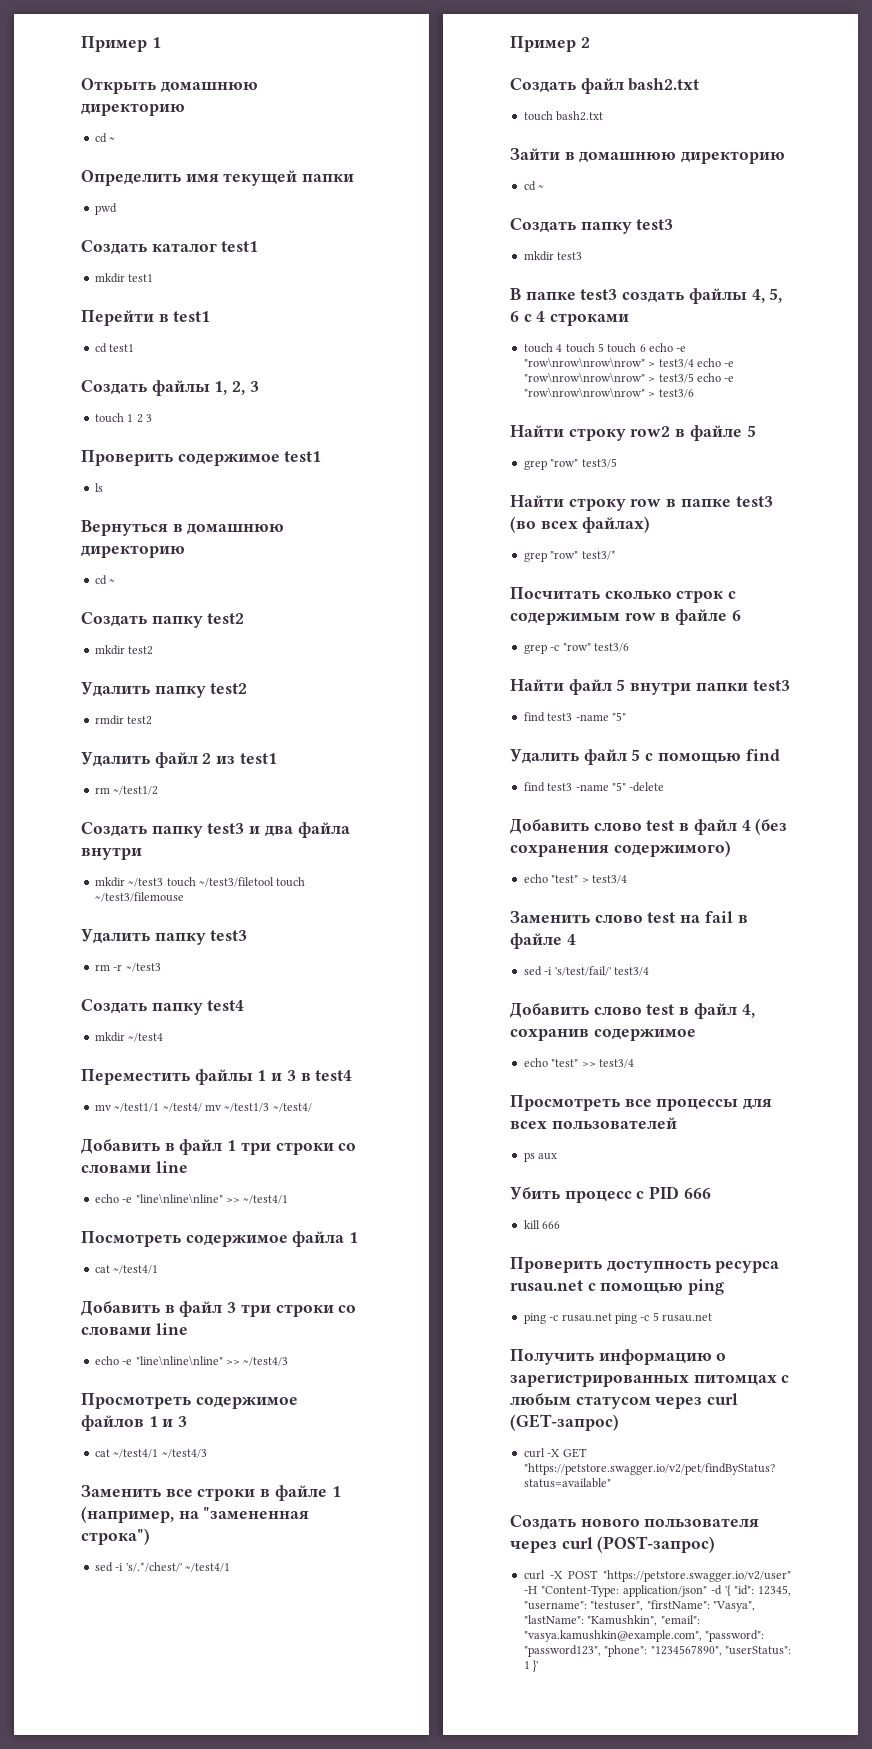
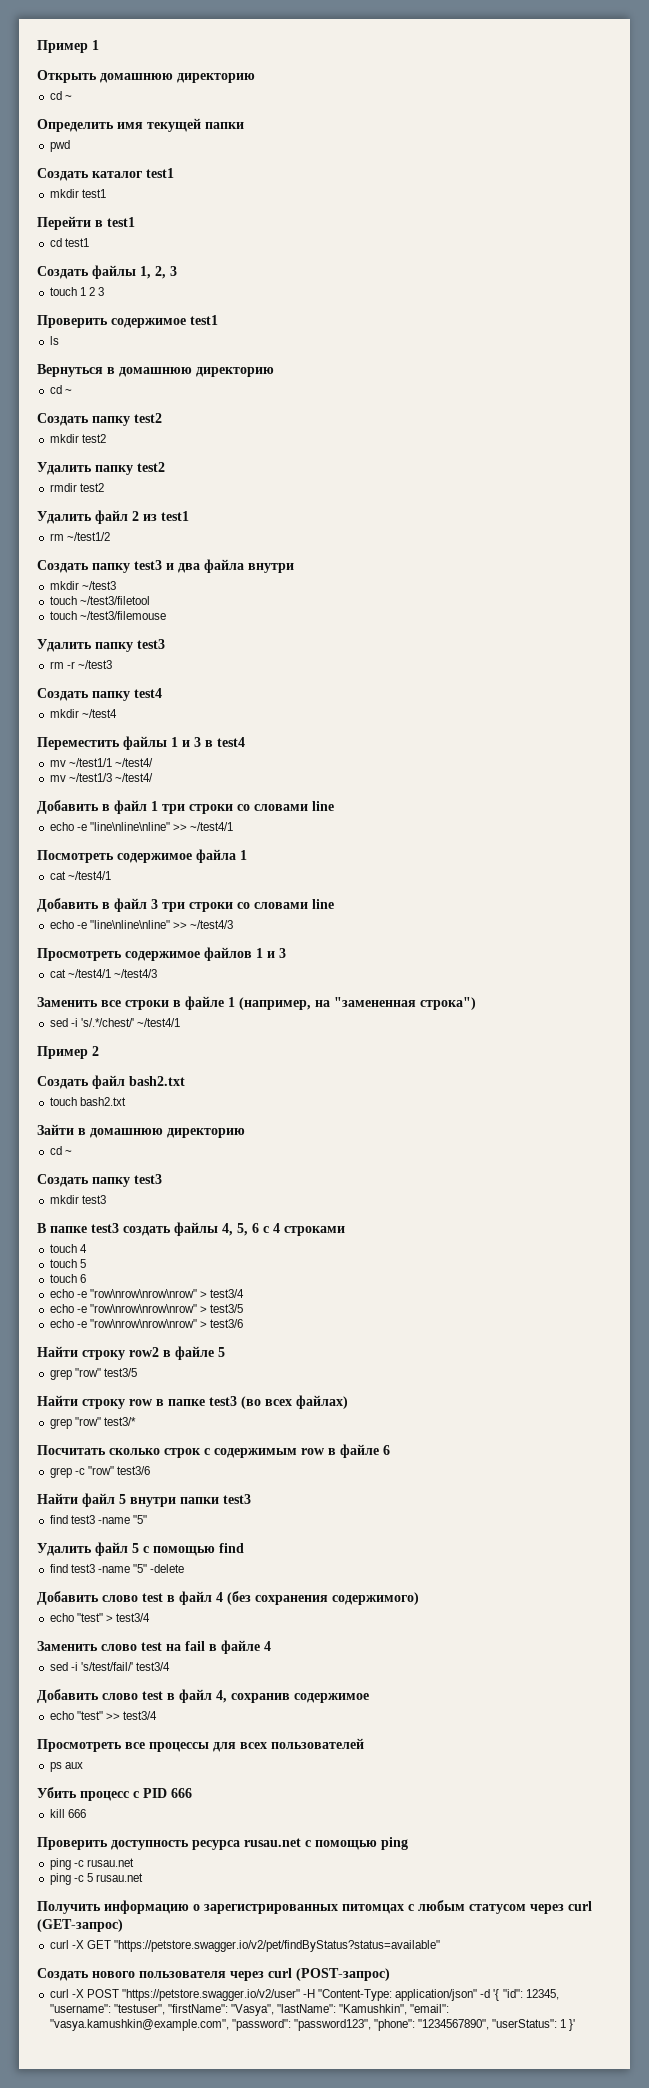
- mkdir ~/test3 touch ~/test3/filetool touch ~/test3/filemouse
+ mkdir ~/test3
+ touch ~/test3/filetool
+ touch ~/test3/filemouse
- mv ~/test1/1 ~/test4/ mv ~/test1/3 ~/test4/
+ mv ~/test1/1 ~/test4/
+ mv ~/test1/3 ~/test4/
- touch 4 touch 5 touch 6 echo -e "row\nrow\nrow\nrow" > test3/4 echo -e "row\nrow\nrow\nrow" > test3/5 echo -e "row\nrow\nrow\nrow" > test3/6
+ touch 4
+ touch 5
+ touch 6
+ echo -e "row\nrow\nrow\nrow" > test3/4
+ echo -e "row\nrow\nrow\nrow" > test3/5
+ echo -e "row\nrow\nrow\nrow" > test3/6
- ping -c rusau.net ping -c 5 rusau.net
+ ping -c rusau.net
+ ping -c 5 rusau.net

